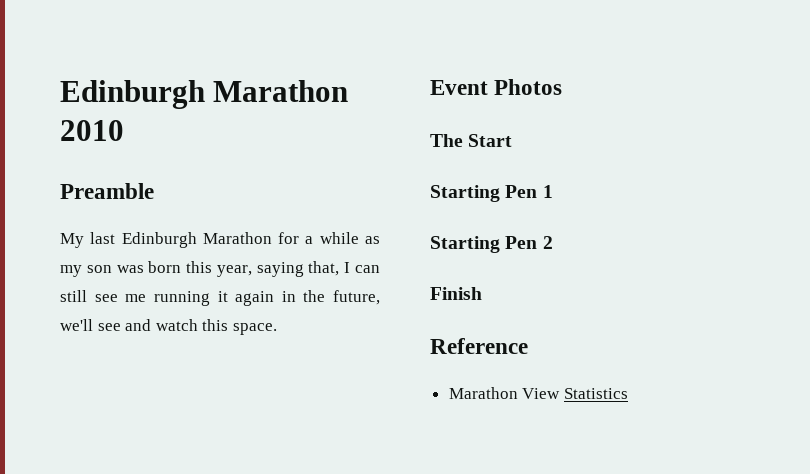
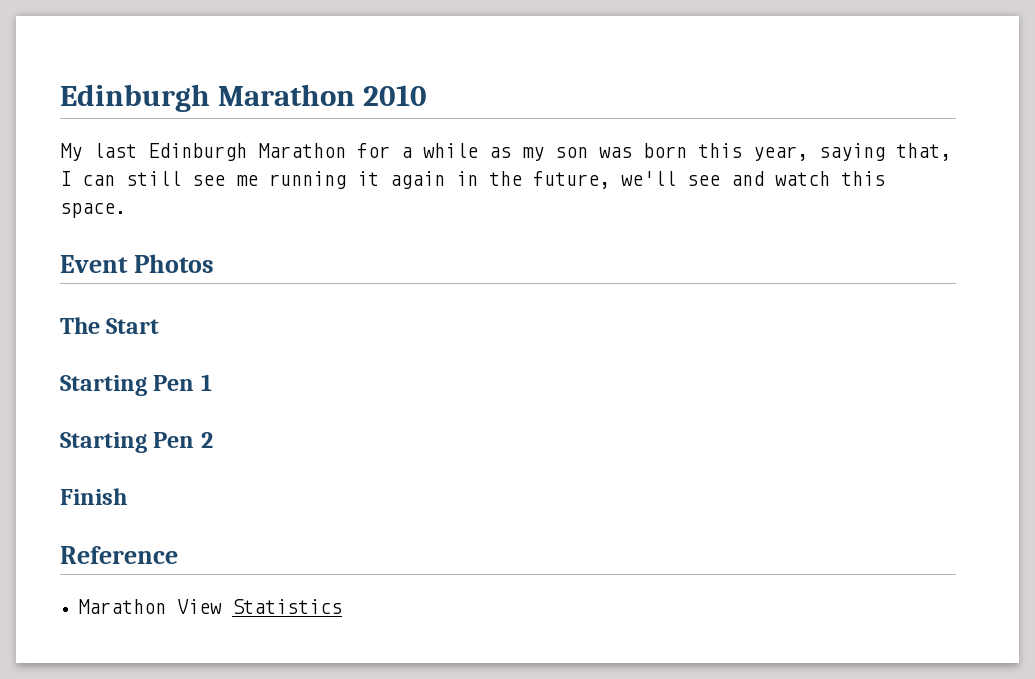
- Preamble

